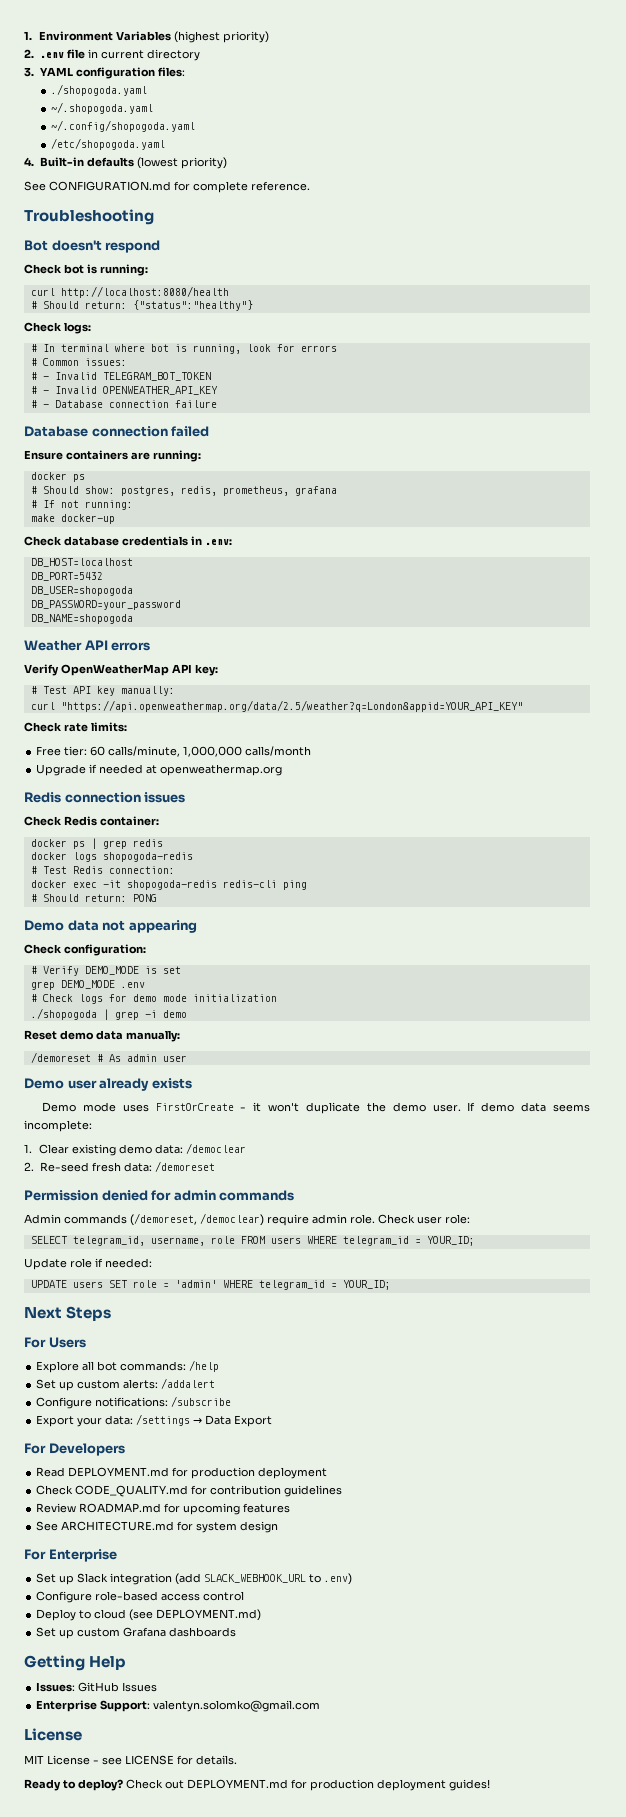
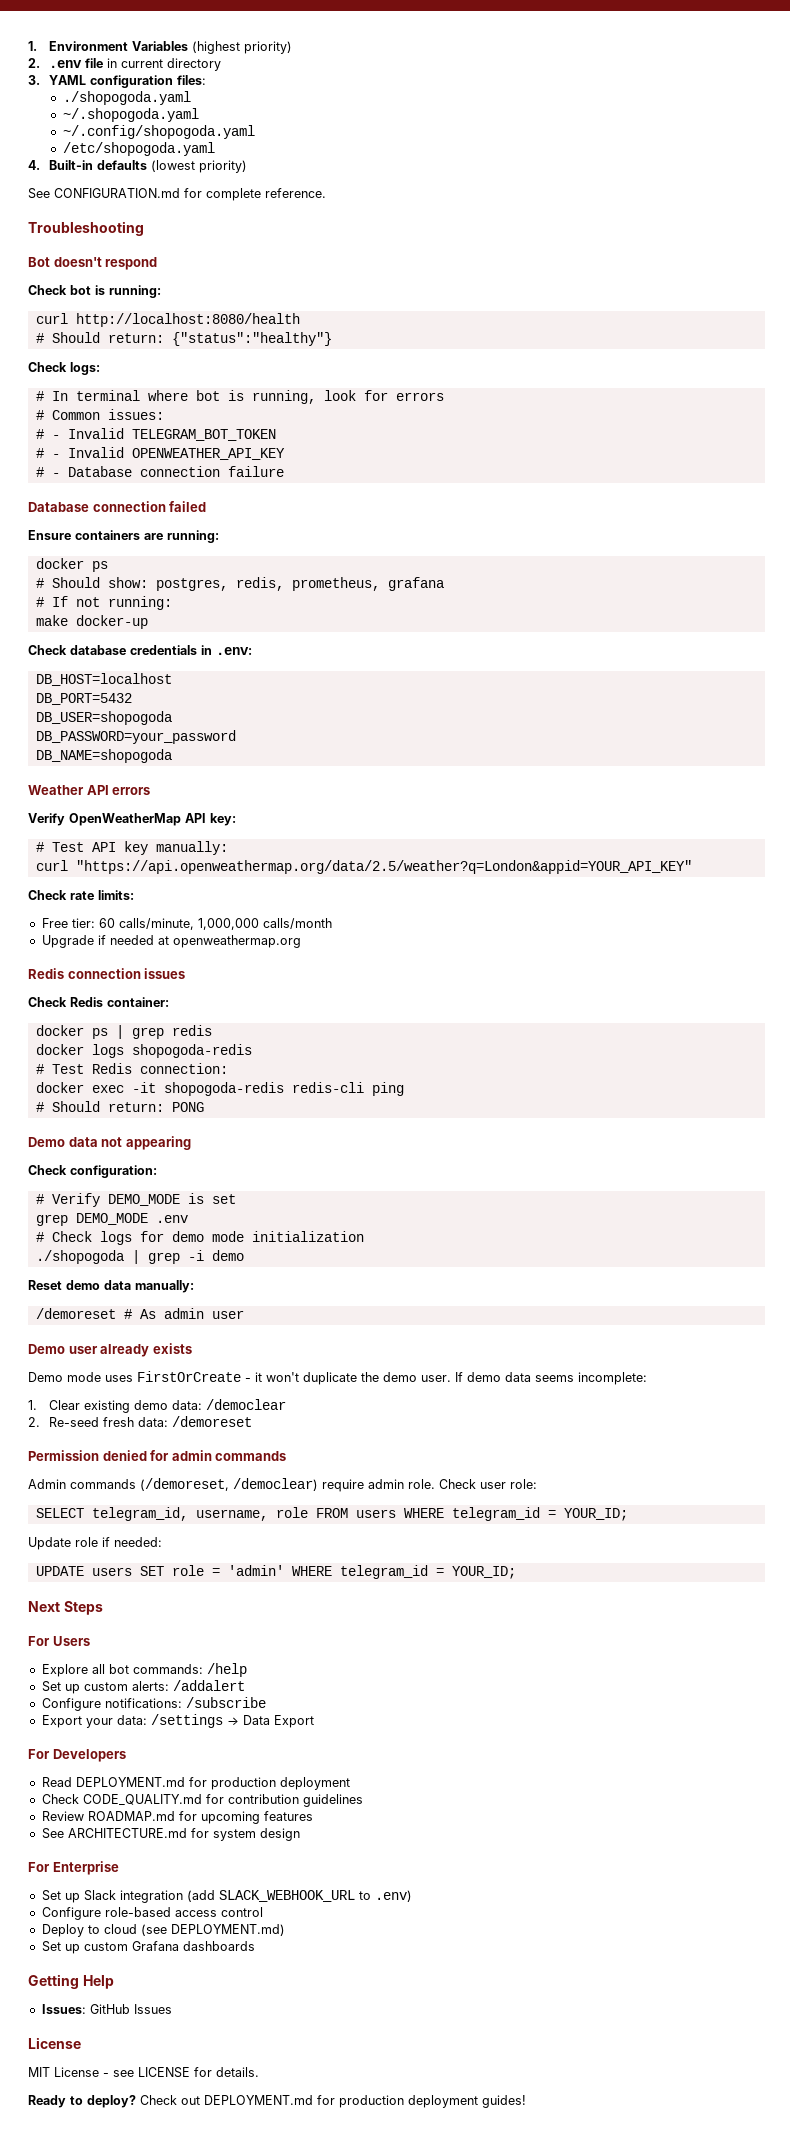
- Enterprise Support: valentyn.solomko@gmail.com

